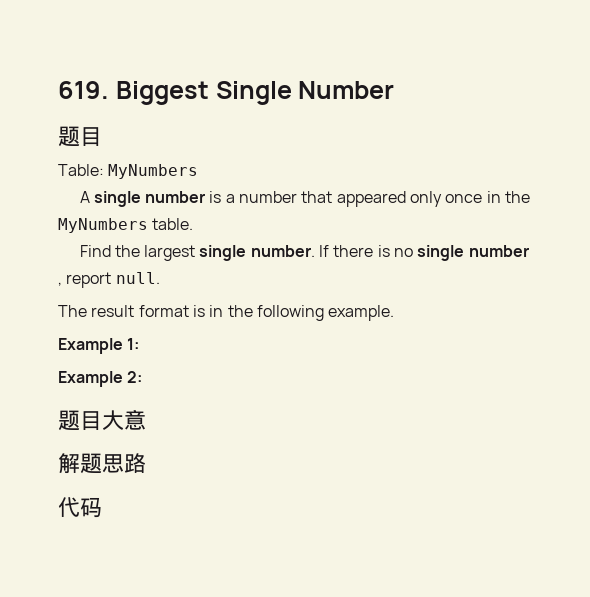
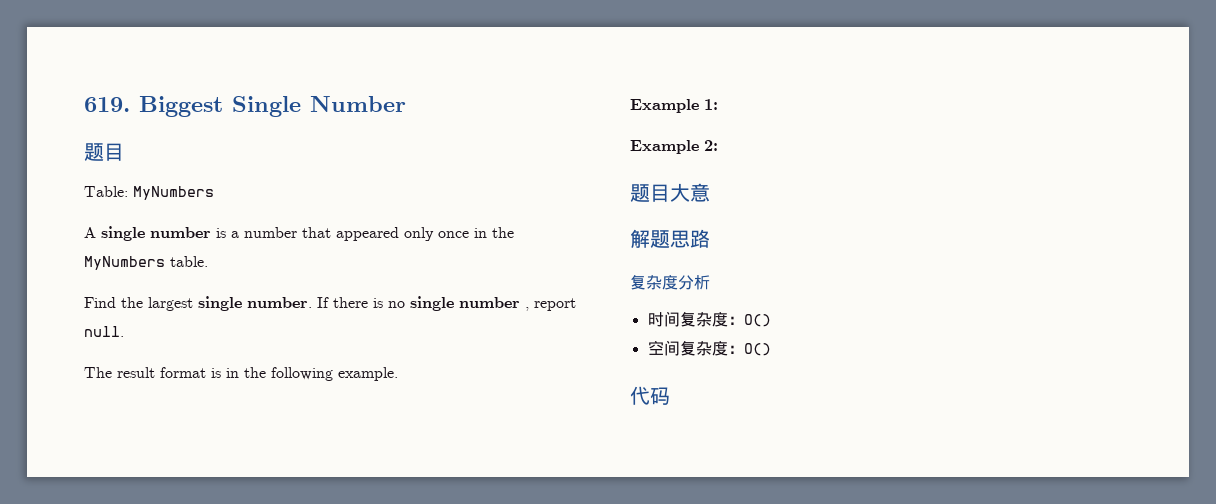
+ 复杂度分析
+ 时间复杂度：O()
+ 空间复杂度：O()

